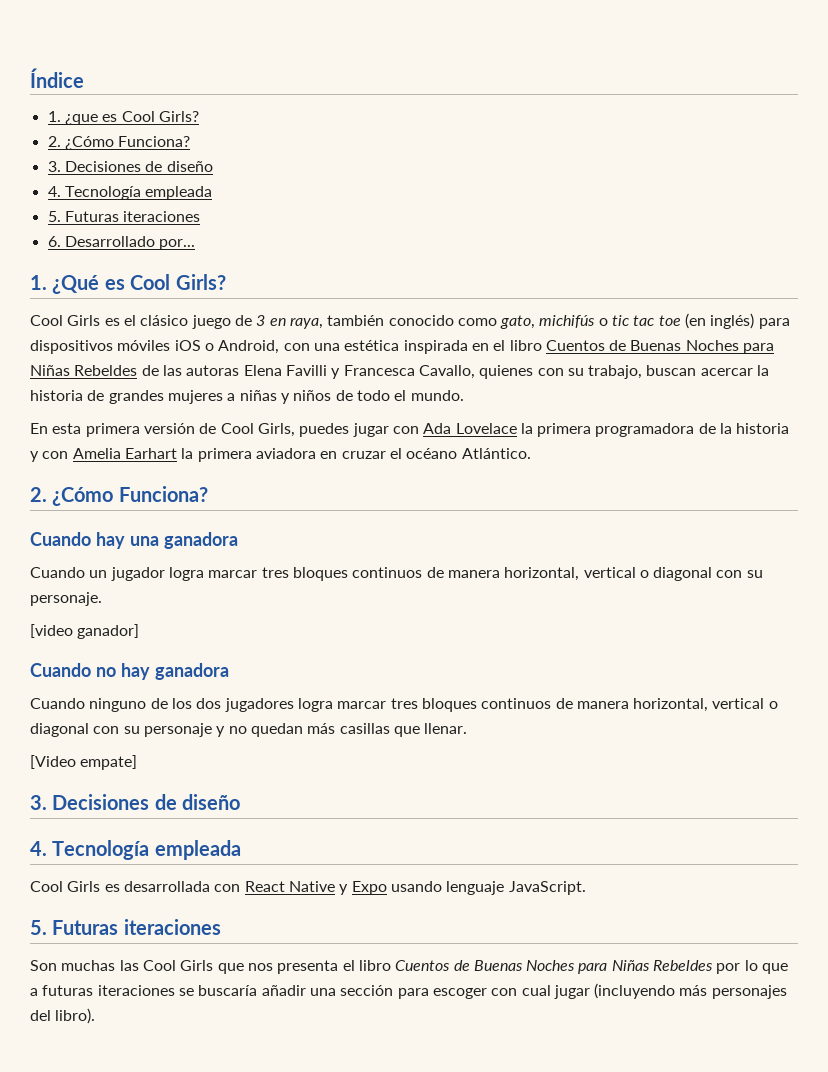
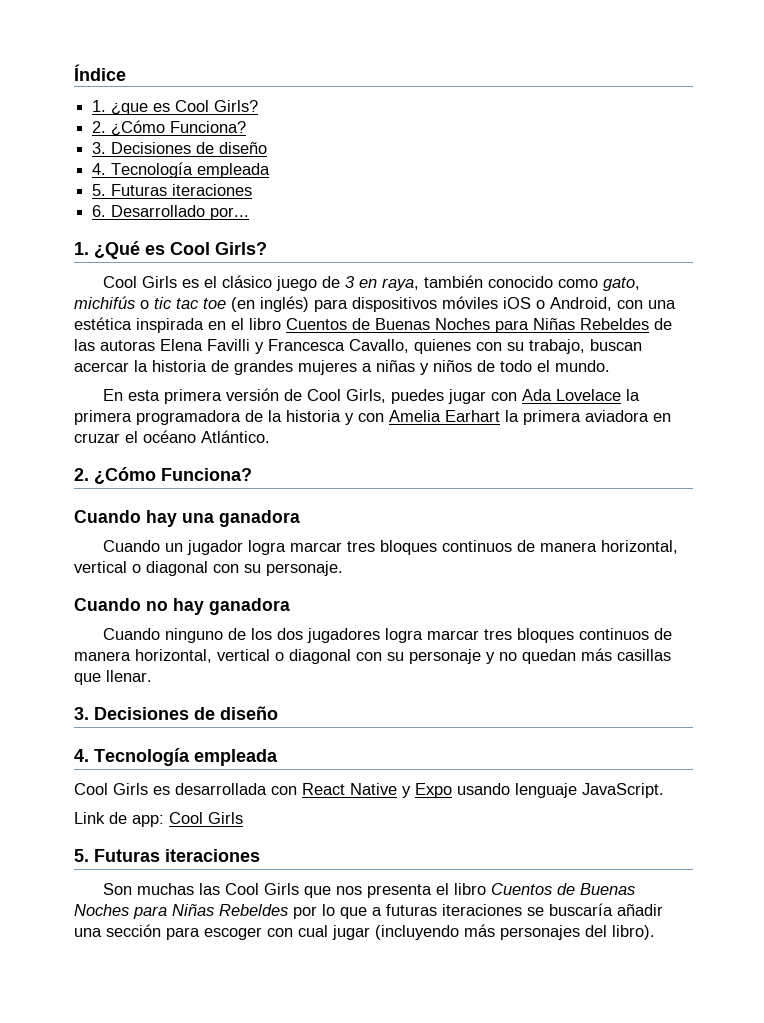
- [video ganador]
- [Video empate]
+ Link de app: Cool Girls

